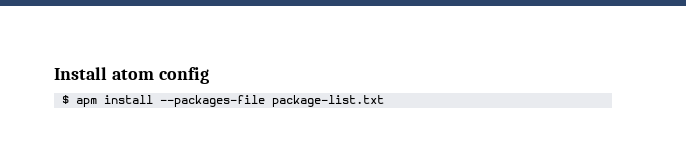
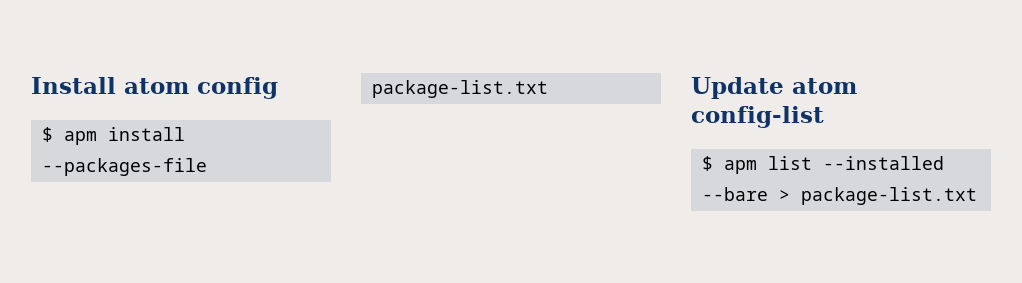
+ Update atom config-list
+ $ apm list --installed --bare > package-list.txt

